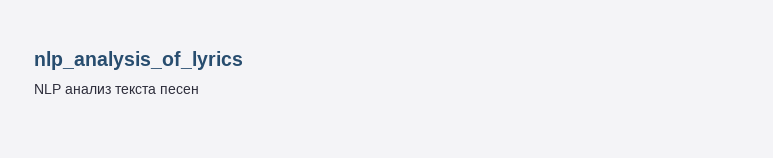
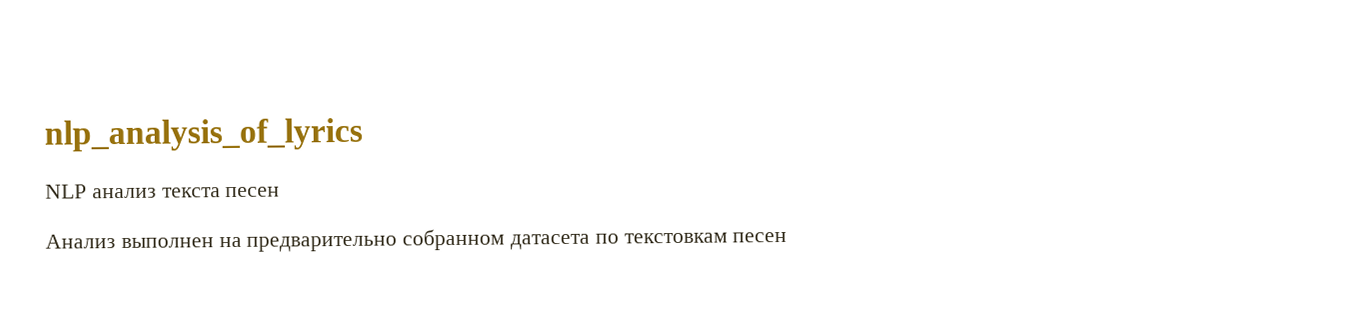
+ Анализ выполнен на предварительно собранном датасета по текстовкам песен

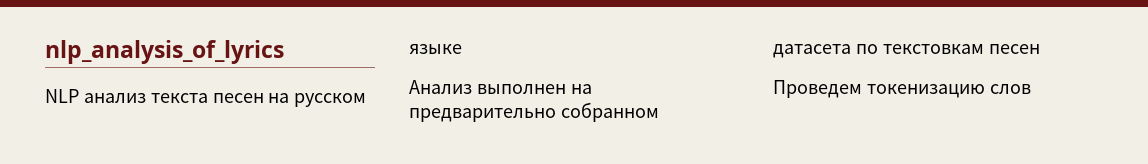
- NLP анализ текста песен
+ NLP анализ текста песен на русском языке
+ Проведем токенизацию слов

